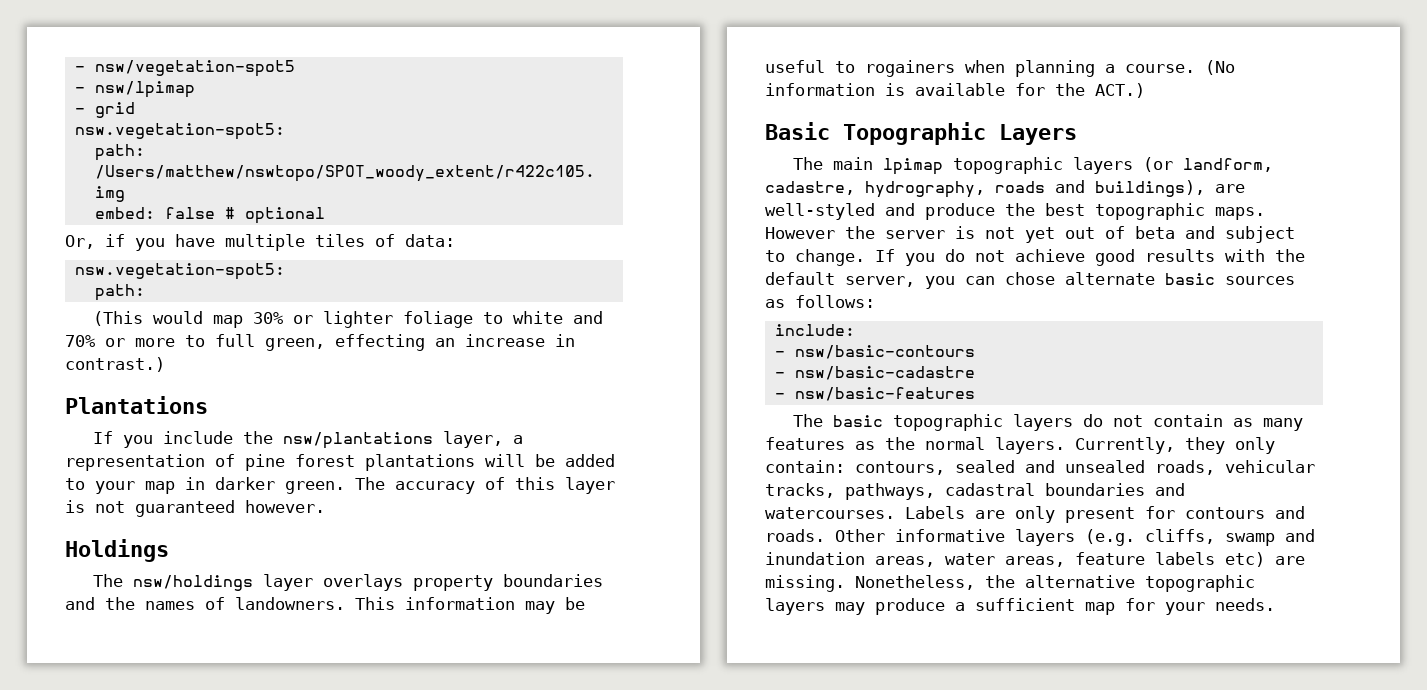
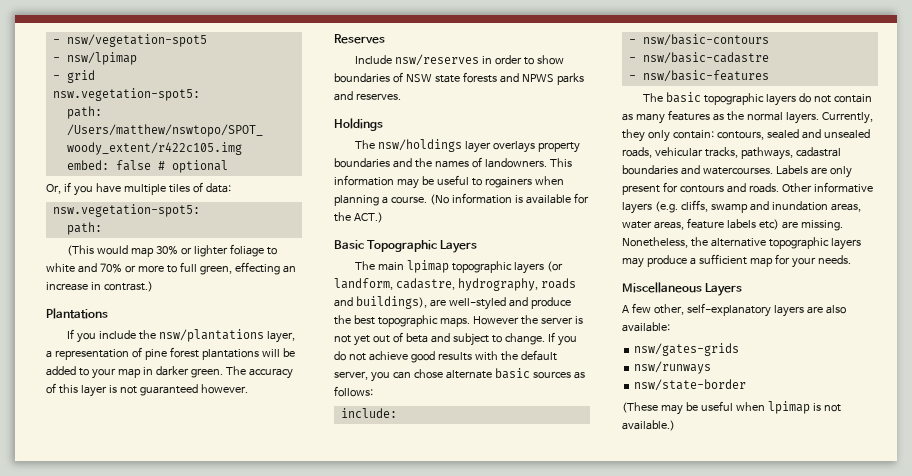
+ Reserves
+ Include nsw/reserves in order to show boundaries of NSW state forests and NPWS parks and reserves.
+ Miscellaneous Layers
+ A few other, self-explanatory layers are also available:
+ nsw/gates-grids
+ nsw/runways
+ nsw/state-border
+ (These may be useful when lpimap is not available.)

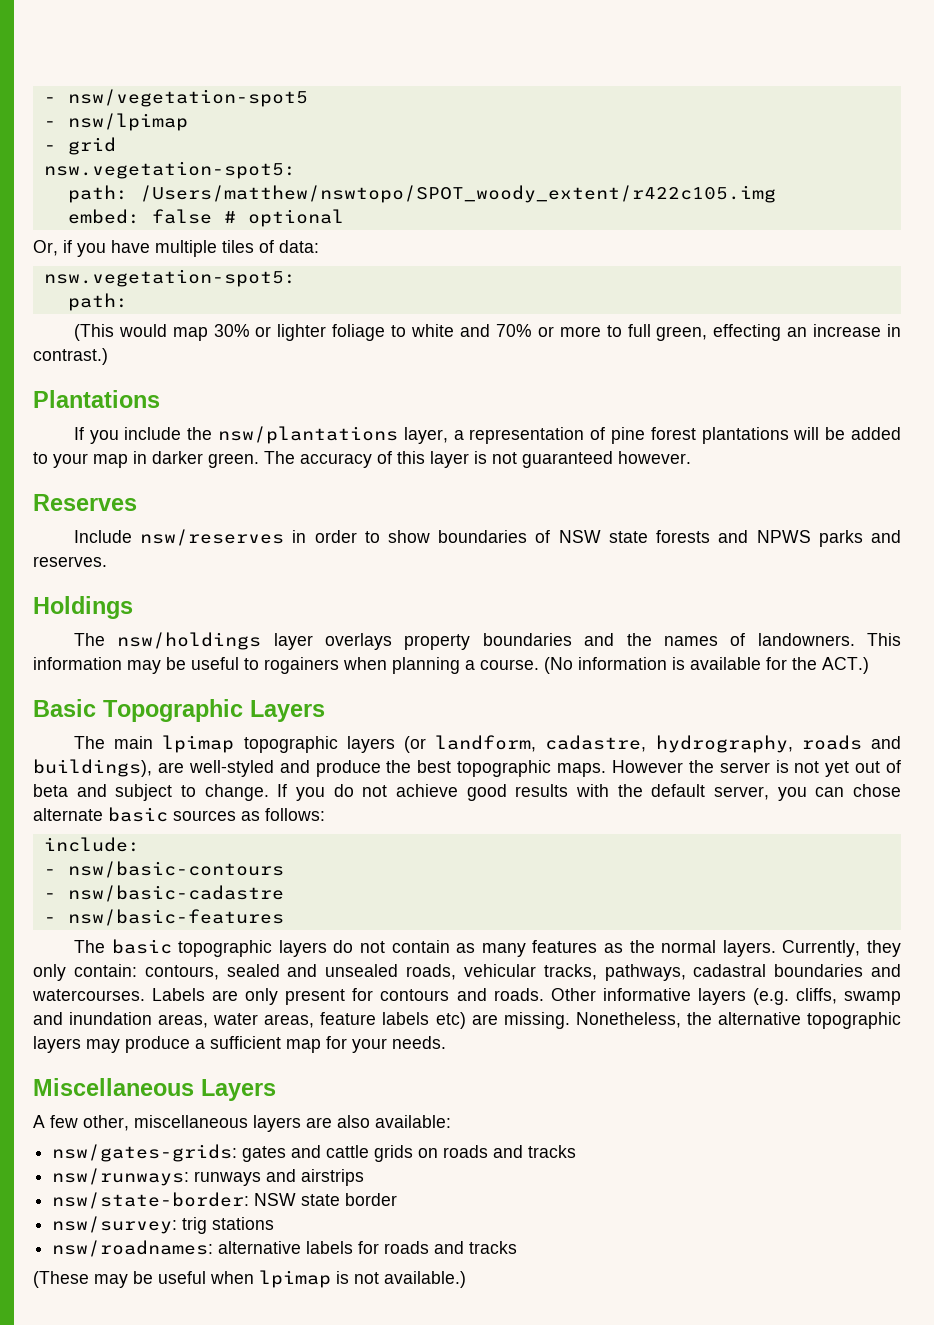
- A few other, self-explanatory layers are also available:
+ A few other, miscellaneous layers are also available:
- nsw/gates-grids
- nsw/runways
- nsw/state-border
+ nsw/gates-grids: gates and cattle grids on roads and tracks
+ nsw/runways: runways and airstrips
+ nsw/state-border: NSW state border
+ nsw/survey: trig stations
+ nsw/roadnames: alternative labels for roads and tracks

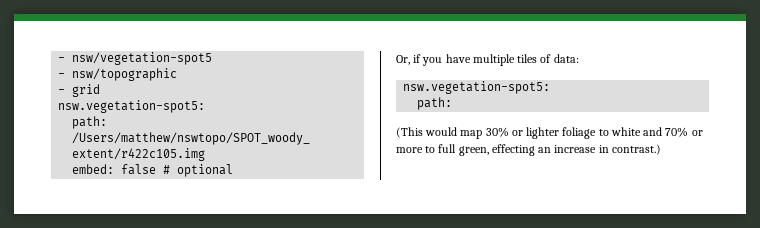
- - nsw/lpimap
+ - nsw/topographic
- Plantations
- If you include the nsw/plantations layer, a representation of pine forest plantations will be added to your map in darker green. The accuracy of this layer is not guaranteed however.
- Reserves
- Include nsw/reserves in order to show boundaries of NSW state forests and NPWS parks and reserves.
- Holdings
- The nsw/holdings layer overlays property boundaries and the names of landowners. This information may be useful to rogainers when planning a course. (No information is available for the ACT.)
- Basic Topographic Layers
- The main lpimap topographic layers (or landform, cadastre, hydrography, roads and buildings), are well-styled and produce the best topographic maps. However the server is not yet out of beta and subject to change. If you do not achieve good results with the default server, you can chose alternate basic sources as follows:
- include:
- - nsw/basic-contours
- - nsw/basic-cadastre
- - nsw/basic-features
- The basic topographic layers do not contain as many features as the normal layers. Currently, they only contain: contours, sealed and unsealed roads, vehicular tracks, pathways, cadastral boundaries and watercourses. Labels are only present for contours and roads. Other informative layers (e.g. cliffs, swamp and inundation areas, water areas, feature labels etc) are missing. Nonetheless, the alternative topographic layers may produce a sufficient map for your needs.
- Miscellaneous Layers
- A few other, miscellaneous layers are also available:
- nsw/gates-grids: gates and cattle grids on roads and tracks
- nsw/runways: runways and airstrips
- nsw/state-border: NSW state border
- nsw/survey: trig stations
- nsw/roadnames: alternative labels for roads and tracks
- (These may be useful when lpimap is not available.)

